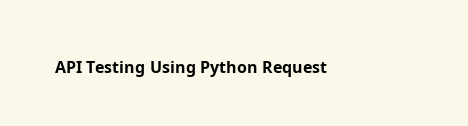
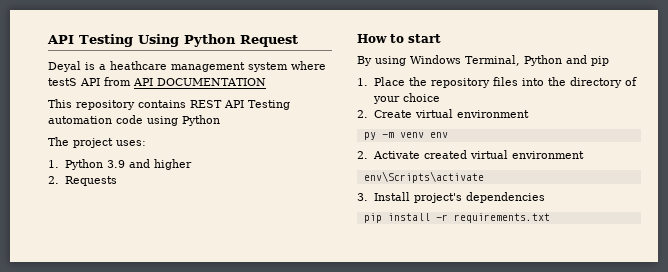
+ Deyal is a heathcare management system where testS API from API DOCUMENTATION
+ This repository contains REST API Testing automation code using Python
+ The project uses:
+ 1. Python 3.9 and higher
+ 2. Requests
+ How to start
+ By using Windows Terminal, Python and pip
+ 1. Place the repository files into the directory of your choice
+ 2. Create virtual environment
+ py -m venv env
+ 2. Activate created virtual environment
+ env\Scripts\activate
+ 3. Install project's dependencies
+ pip install -r requirements.txt

